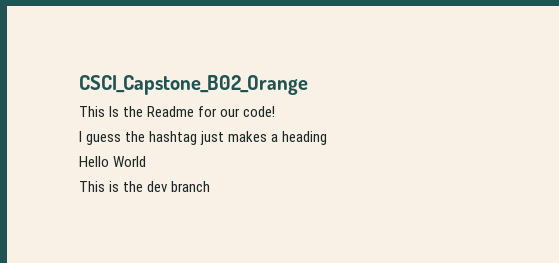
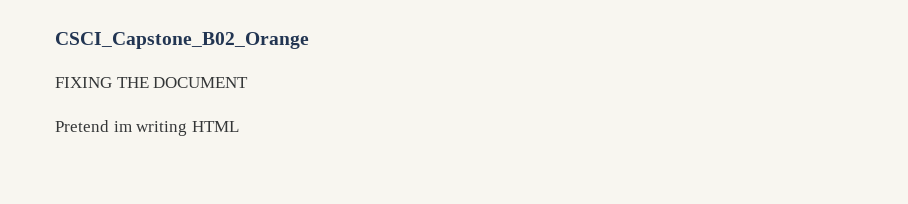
- This Is the Readme for our code!
- I guess the hashtag just makes a heading
- Hello World
- This is the dev branch
+ FIXING THE DOCUMENT
+ Pretend im writing HTML

